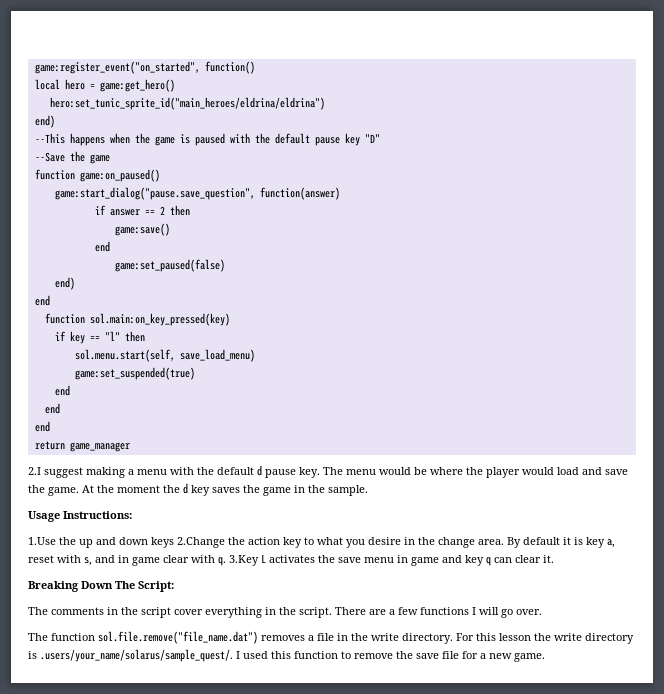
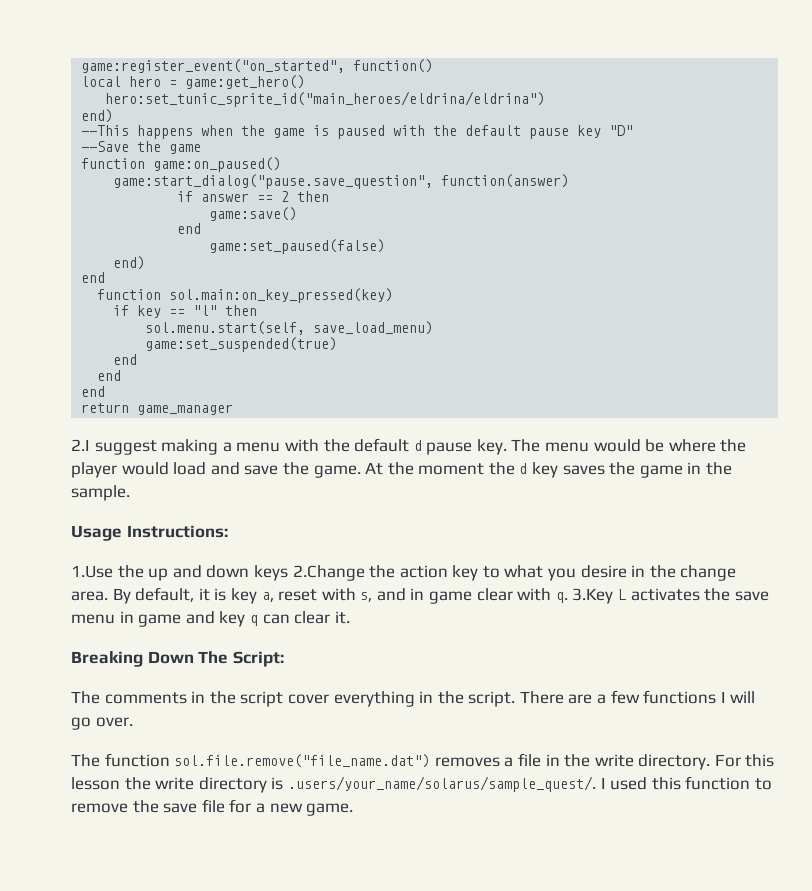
- By default it is key a, reset with s, and in game clear with q.
+ By default, it is key a, reset with s, and in game clear with q.

